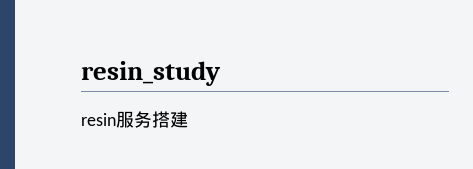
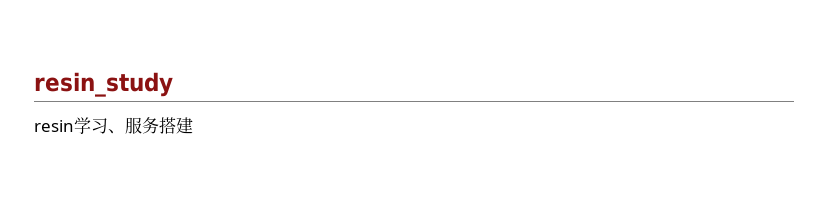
- resin服务搭建
+ resin学习、服务搭建

